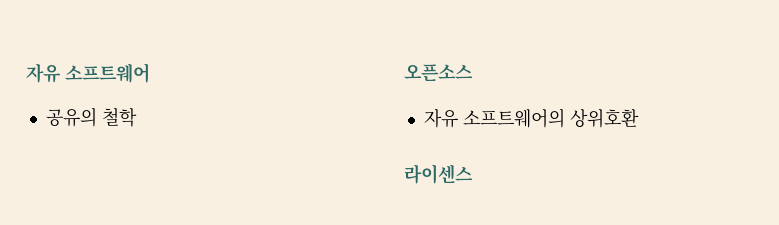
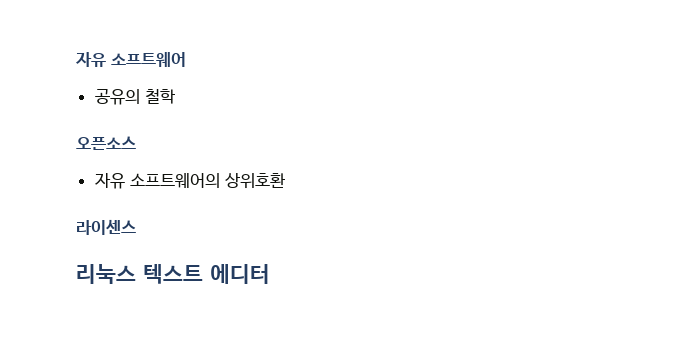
+ 리눅스 텍스트 에디터

